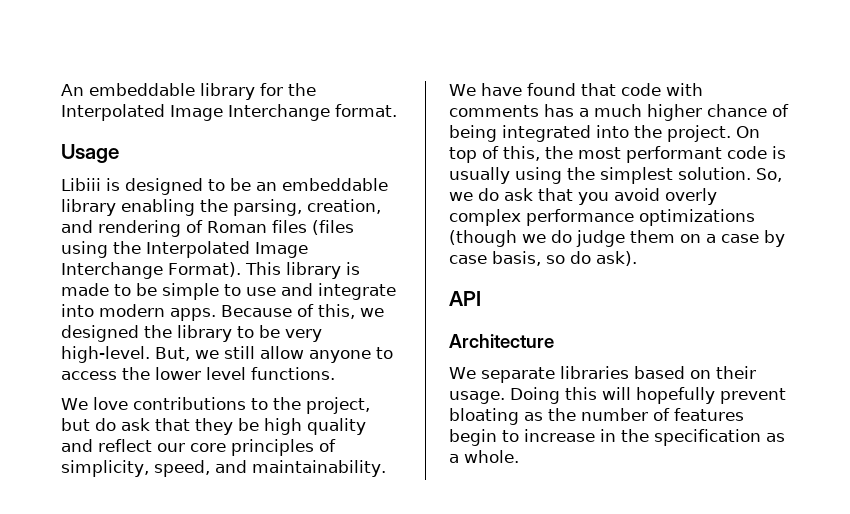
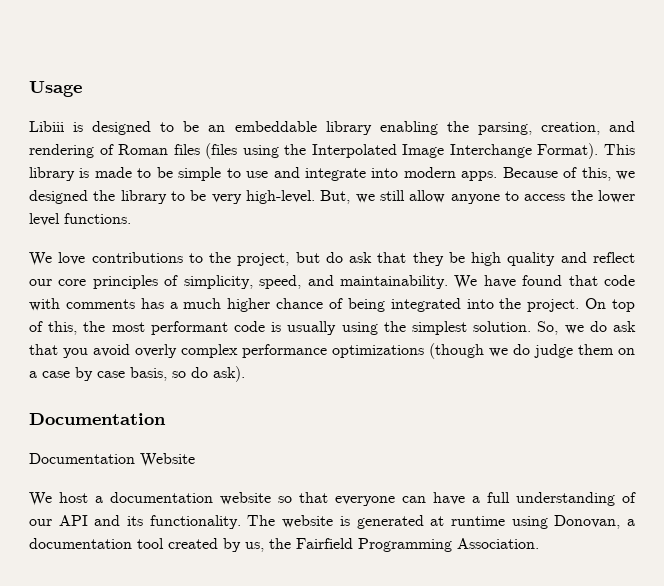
- An embeddable library for the Interpolated Image Interchange format.
  So, we do ask that you avoid overly complex performance optimizations (though we do judge them on a case by case basis, so do ask).
- API
- Architecture
- We separate libraries based on their usage. Doing this will hopefully prevent bloating as the number of features begin to increase in the specification as a whole.
+ Documentation
+ Documentation Website
+ We host a documentation website so that everyone can have a full understanding of our API and its functionality. The website is generated at runtime using Donovan, a documentation tool created by us, the Fairfield Programming Association.

